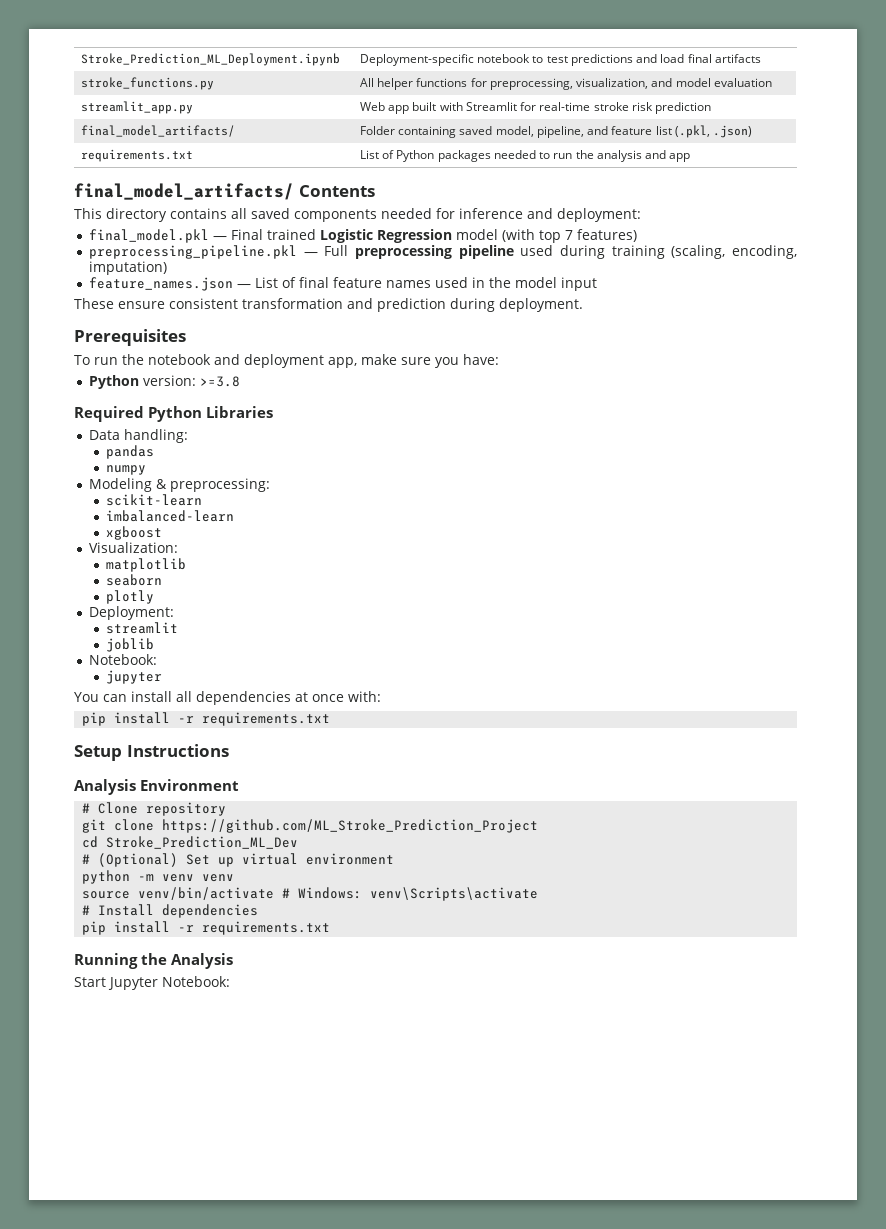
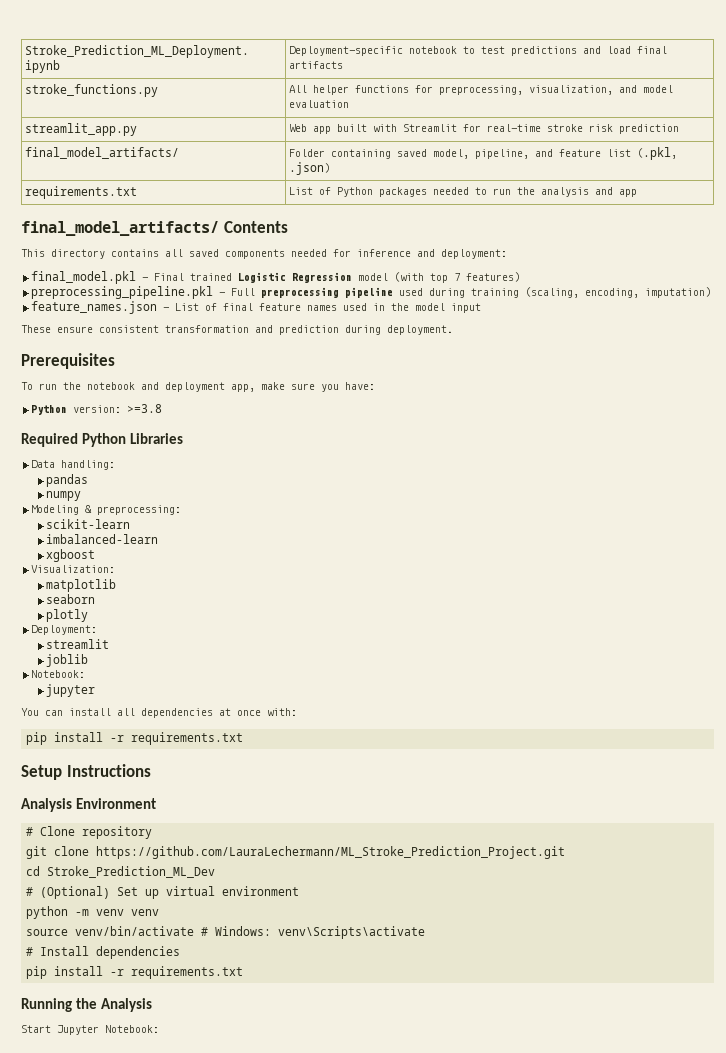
- git clone https://github.com/ML_Stroke_Prediction_Project
+ git clone https://github.com/LauraLechermann/ML_Stroke_Prediction_Project.git

